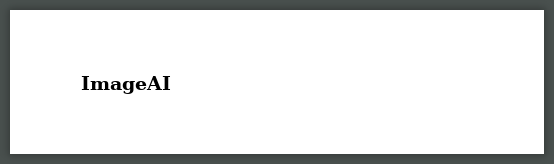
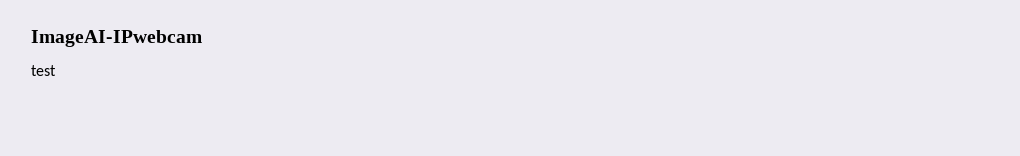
- ImageAI
+ ImageAI-IPwebcam
+ test

